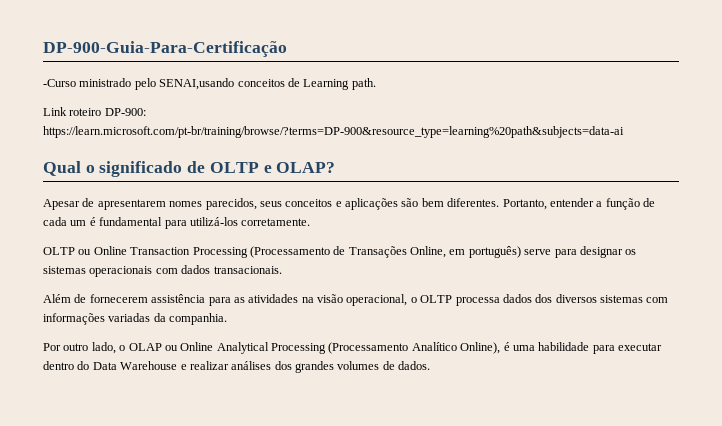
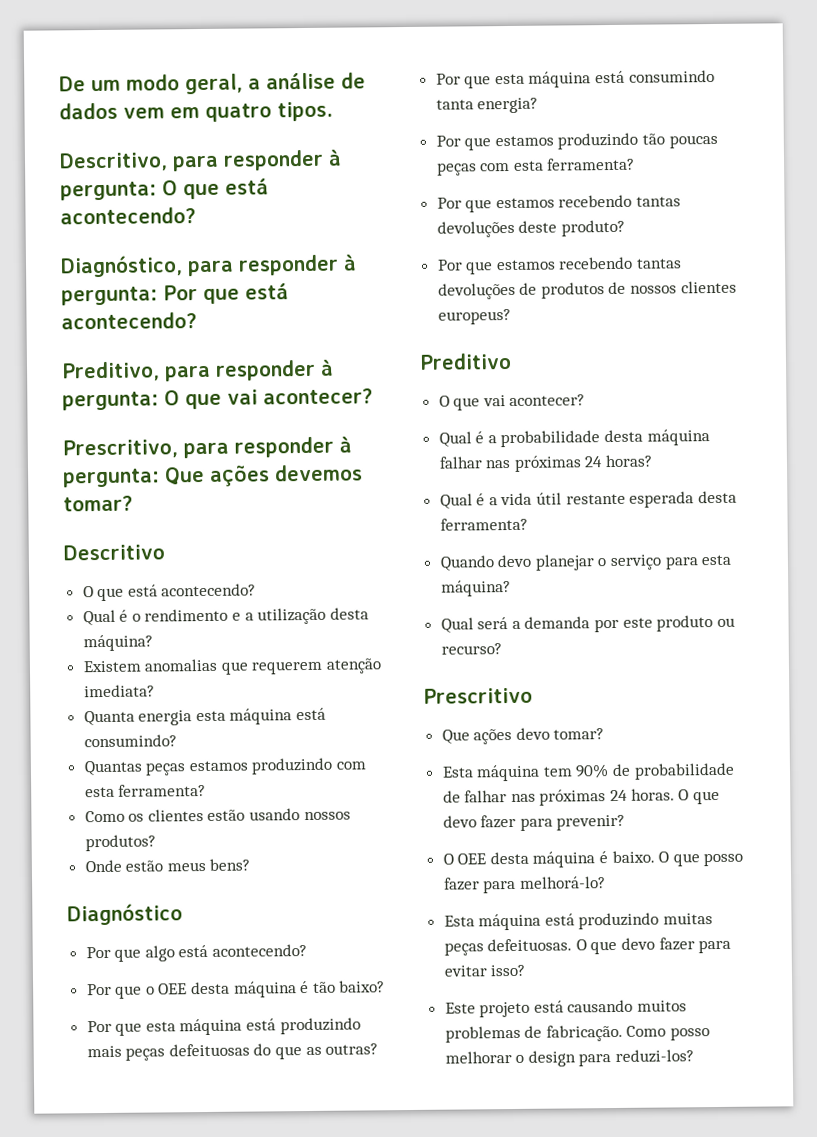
- DP-900-Guia-Para-Certificação
- -Curso ministrado pelo SENAI,usando conceitos de Learning path.
- Link roteiro DP-900: https://learn.microsoft.com/pt-br/training/browse/?terms=DP-900&resource_type=learning%20path&subjects=data-ai
- Qual o significado de OLTP e OLAP?
- Apesar de apresentarem nomes parecidos, seus conceitos e aplicações são bem diferentes. Portanto, entender a função de cada um é fundamental para utilizá-los corretamente.
- OLTP ou Online Transaction Processing (Processamento de Transações Online, em português) serve para designar os sistemas operacionais com dados transacionais.
- Além de fornecerem assistência para as atividades na visão operacional, o OLTP processa dados dos diversos sistemas com informações variadas da companhia.
- Por outro lado, o OLAP ou Online Analytical Processing (Processamento Analítico Online), é uma habilidade para executar dentro do Data Warehouse e realizar análises dos grandes volumes de dados.
+ De um modo geral, a análise de dados vem em quatro tipos.
+ Descritivo, para responder à pergunta: O que está acontecendo?
+ Diagnóstico, para responder à pergunta: Por que está acontecendo?
+ Preditivo, para responder à pergunta: O que vai acontecer?
+ Prescritivo, para responder à pergunta: Que ações devemos tomar?
+ Descritivo
+ O que está acontecendo?
+ Qual é o rendimento e a utilização desta máquina?
+ Existem anomalias que requerem atenção imediata?
+ Quanta energia esta máquina está consumindo?
+ Quantas peças estamos produzindo com esta ferramenta?
+ Como os clientes estão usando nossos produtos?
+ Onde estão meus bens?
+ Diagnóstico
+ Por que algo está acontecendo?
+ Por que o OEE desta máquina é tão baixo?
+ Por que esta máquina está produzindo mais peças defeituosas do que as outras?
+ Por que esta máquina está consumindo tanta energia?
+ Por que estamos produzindo tão poucas peças com esta ferramenta?
+ Por que estamos recebendo tantas devoluções deste produto?
+ Por que estamos recebendo tantas devoluções de produtos de nossos clientes europeus?
+ Preditivo
+ O que vai acontecer?
+ Qual é a probabilidade desta máquina falhar nas próximas 24 horas?
+ Qual é a vida útil restante esperada desta ferramenta?
+ Quando devo planejar o serviço para esta máquina?
+ Qual será a demanda por este produto ou recurso?
+ Prescritivo
+ Que ações devo tomar?
+ Esta máquina tem 90% de probabilidade de falhar nas próximas 24 horas. O que devo fazer para prevenir?
+ O OEE desta máquina é baixo. O que posso fazer para melhorá-lo?
+ Esta máquina está produzindo muitas peças defeituosas. O que devo fazer para evitar isso?
+ Este projeto está causando muitos problemas de fabricação. Como posso melhorar o design para reduzi-los?

